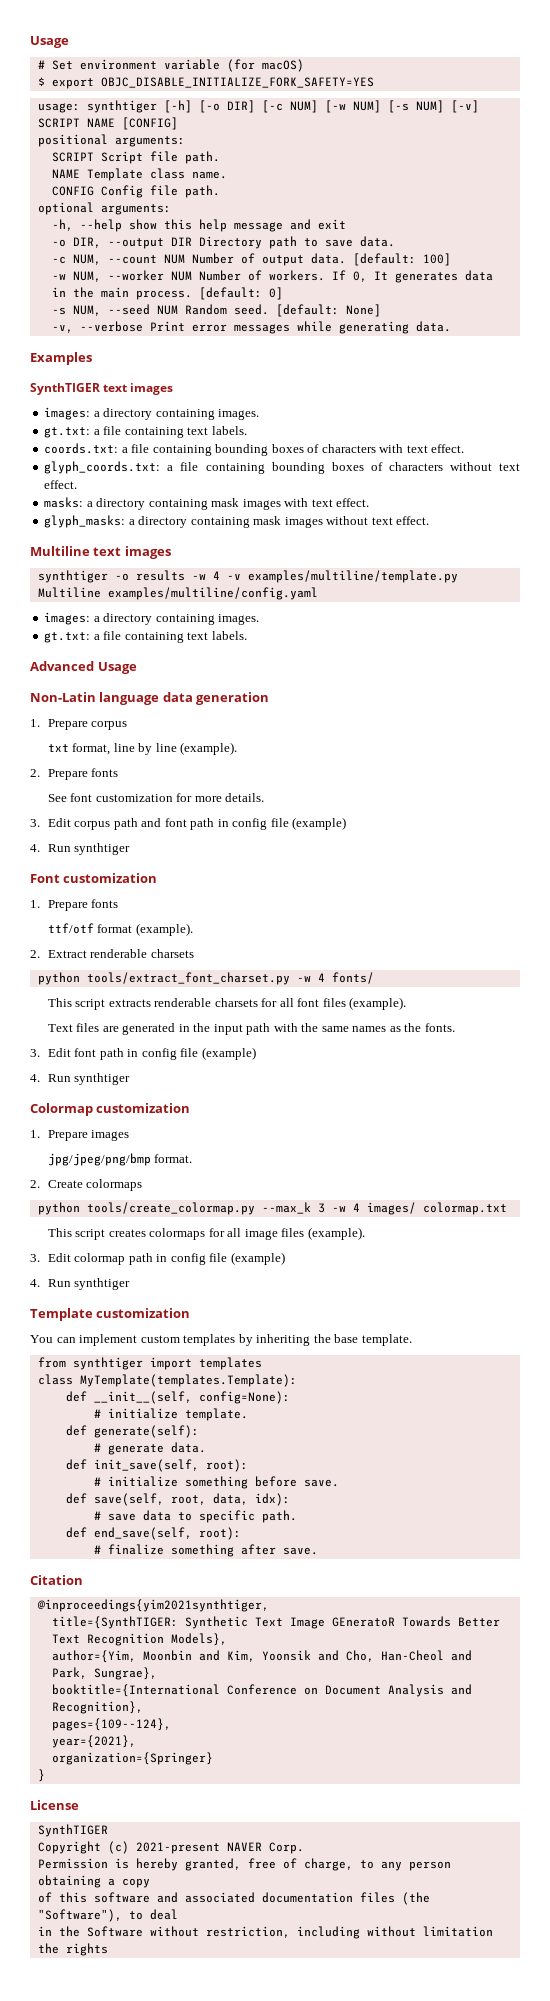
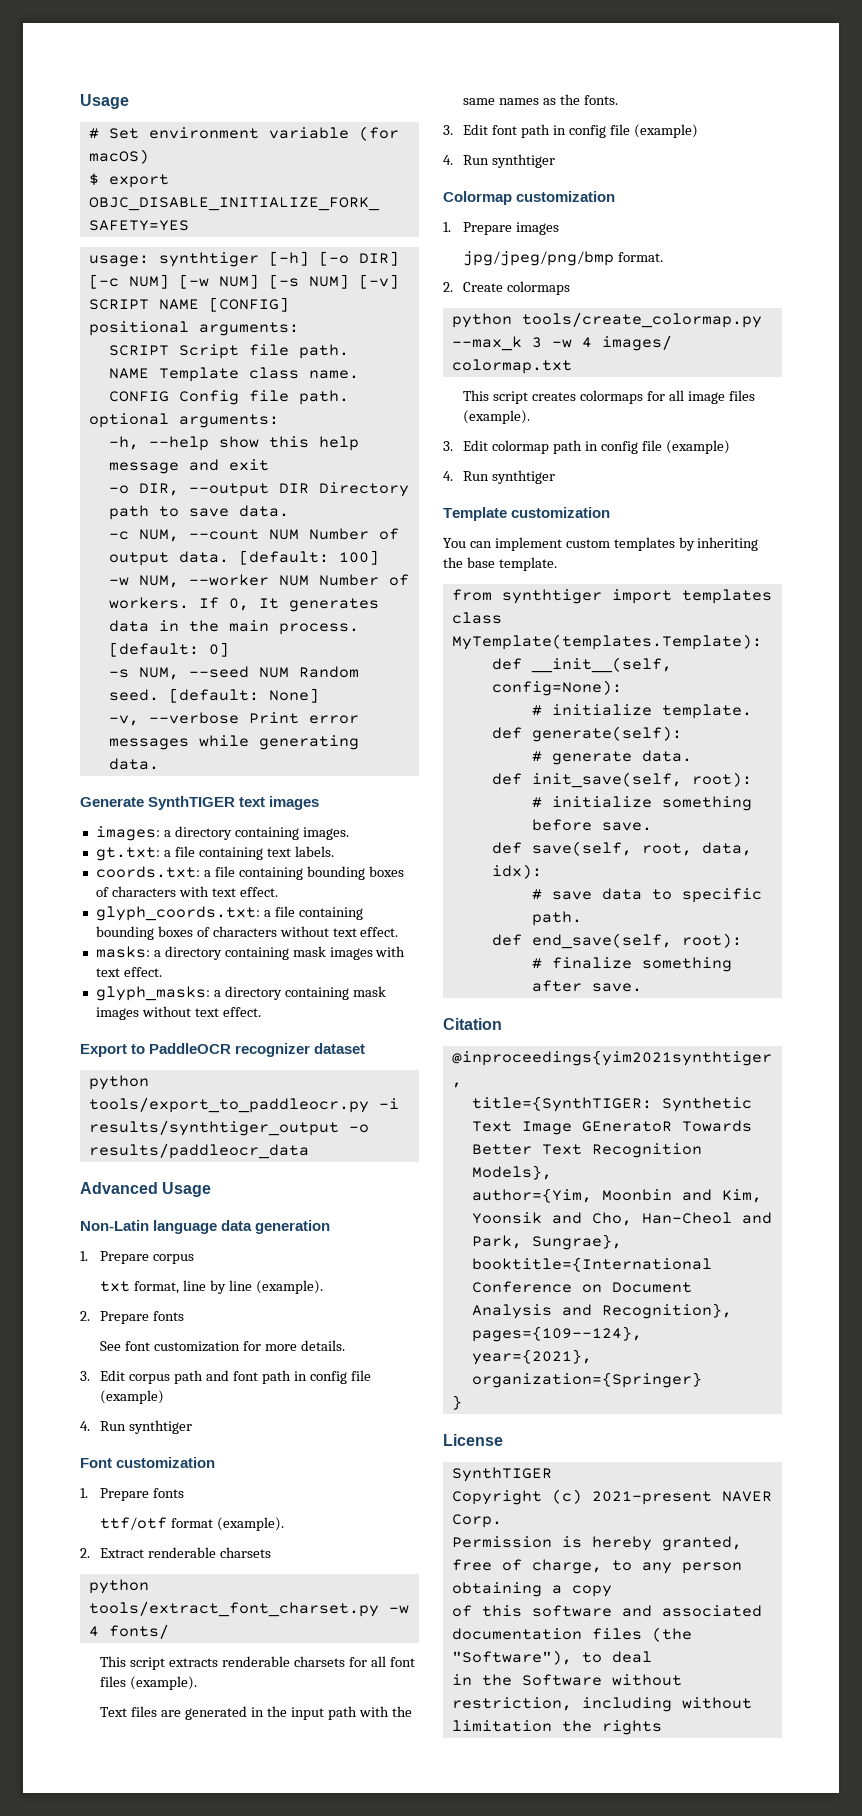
- Examples
- SynthTIGER text images
+ Generate SynthTIGER text images
- Multiline text images
- synthtiger -o results -w 4 -v examples/multiline/template.py Multiline examples/multiline/config.yaml
- images: a directory containing images.
- gt.txt: a file containing text labels.
+ Export to PaddleOCR recognizer dataset
+ python tools/export_to_paddleocr.py -i results/synthtiger_output -o results/paddleocr_data

